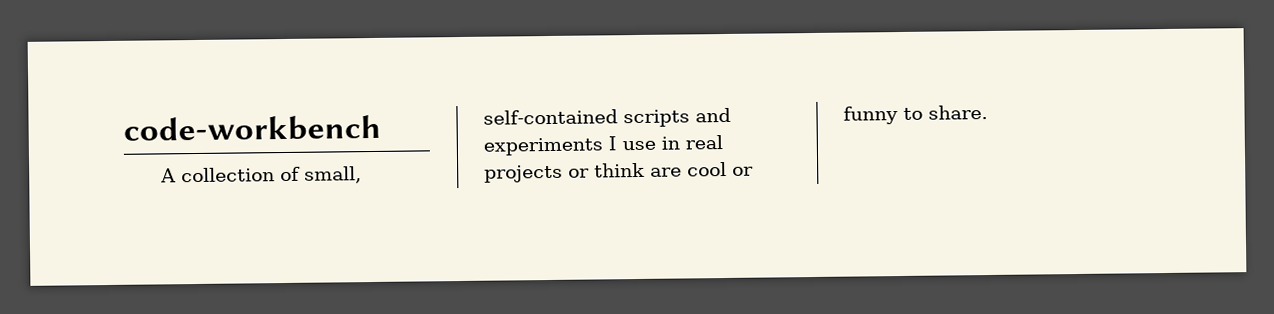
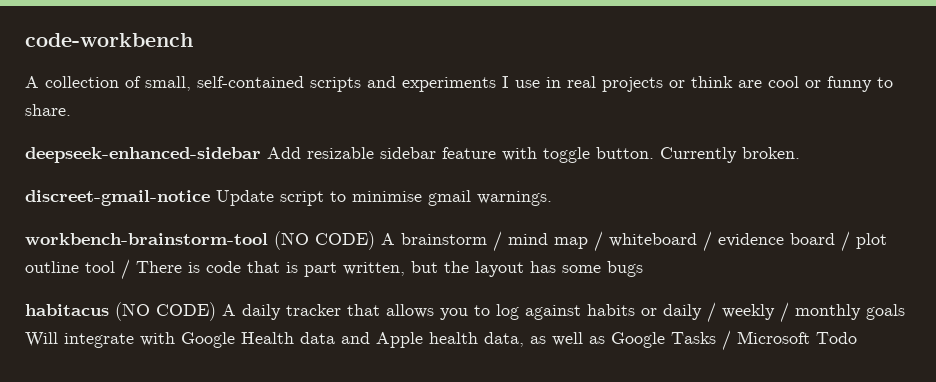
+ deepseek-enhanced-sidebar Add resizable sidebar feature with toggle button. Currently broken.
+ discreet-gmail-notice Update script to minimise gmail warnings.
+ workbench-brainstorm-tool (NO CODE) A brainstorm / mind map / whiteboard / evidence board / plot outline tool / There is code that is part written, but the layout has some bugs
+ habitacus (NO CODE) A daily tracker that allows you to log against habits or daily / weekly / monthly goals Will integrate with Google Health data and Apple health data, as well as Google Tasks / Microsoft Todo

